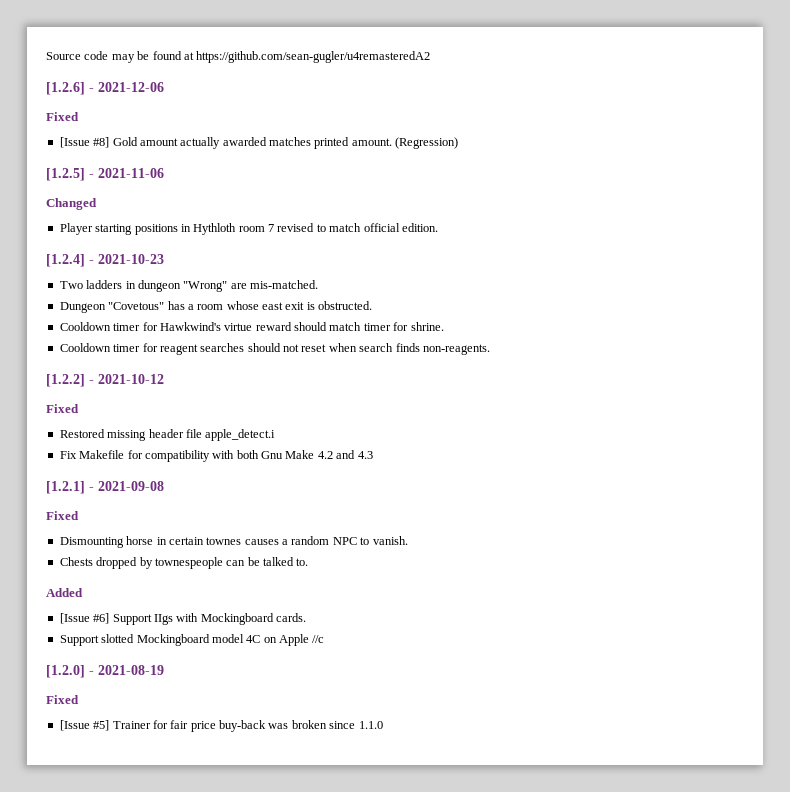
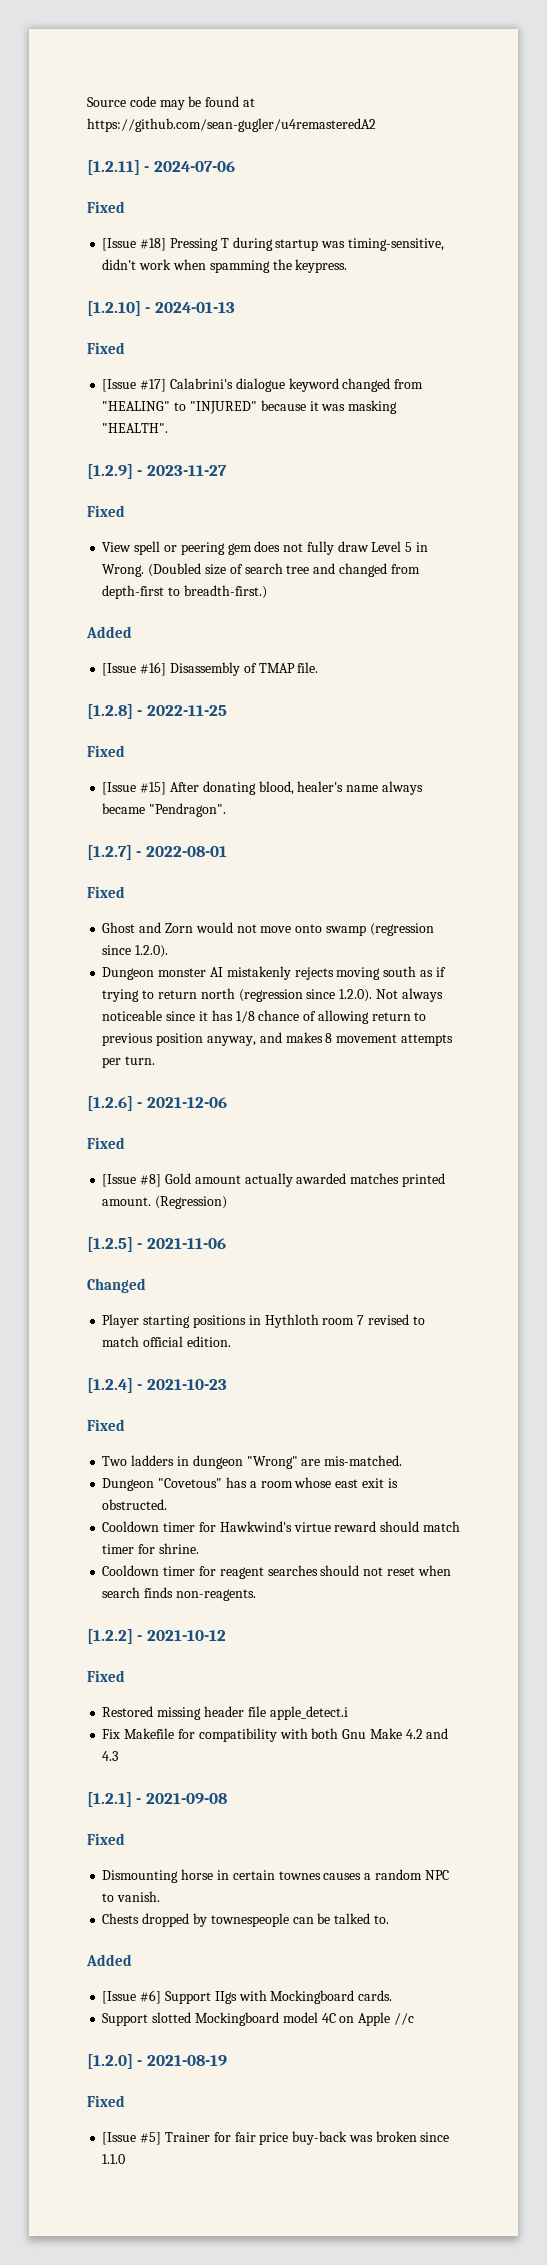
+ [1.2.11] - 2024-07-06
+ Fixed
+ [Issue #18] Pressing T during startup was timing-sensitive, didn't work when spamming the keypress.
+ [1.2.10] - 2024-01-13
+ Fixed
+ [Issue #17] Calabrini's dialogue keyword changed from "HEALING" to "INJURED" because it was masking "HEALTH".
+ [1.2.9] - 2023-11-27
+ Fixed
+ View spell or peering gem does not fully draw Level 5 in Wrong. (Doubled size of search tree and changed from depth-first to breadth-first.)
+ Added
+ [Issue #16] Disassembly of TMAP file.
+ [1.2.8] - 2022-11-25
+ Fixed
+ [Issue #15] After donating blood, healer's name always became "Pendragon".
+ [1.2.7] - 2022-08-01
+ Fixed
+ Ghost and Zorn would not move onto swamp (regression since 1.2.0).
+ Dungeon monster AI mistakenly rejects moving south as if trying to return north (regression since 1.2.0). Not always noticeable since it has 1/8 chance of allowing return to previous position anyway, and makes 8 movement attempts per turn.
  [1.2.4] - 2021-10-23
+ Fixed

